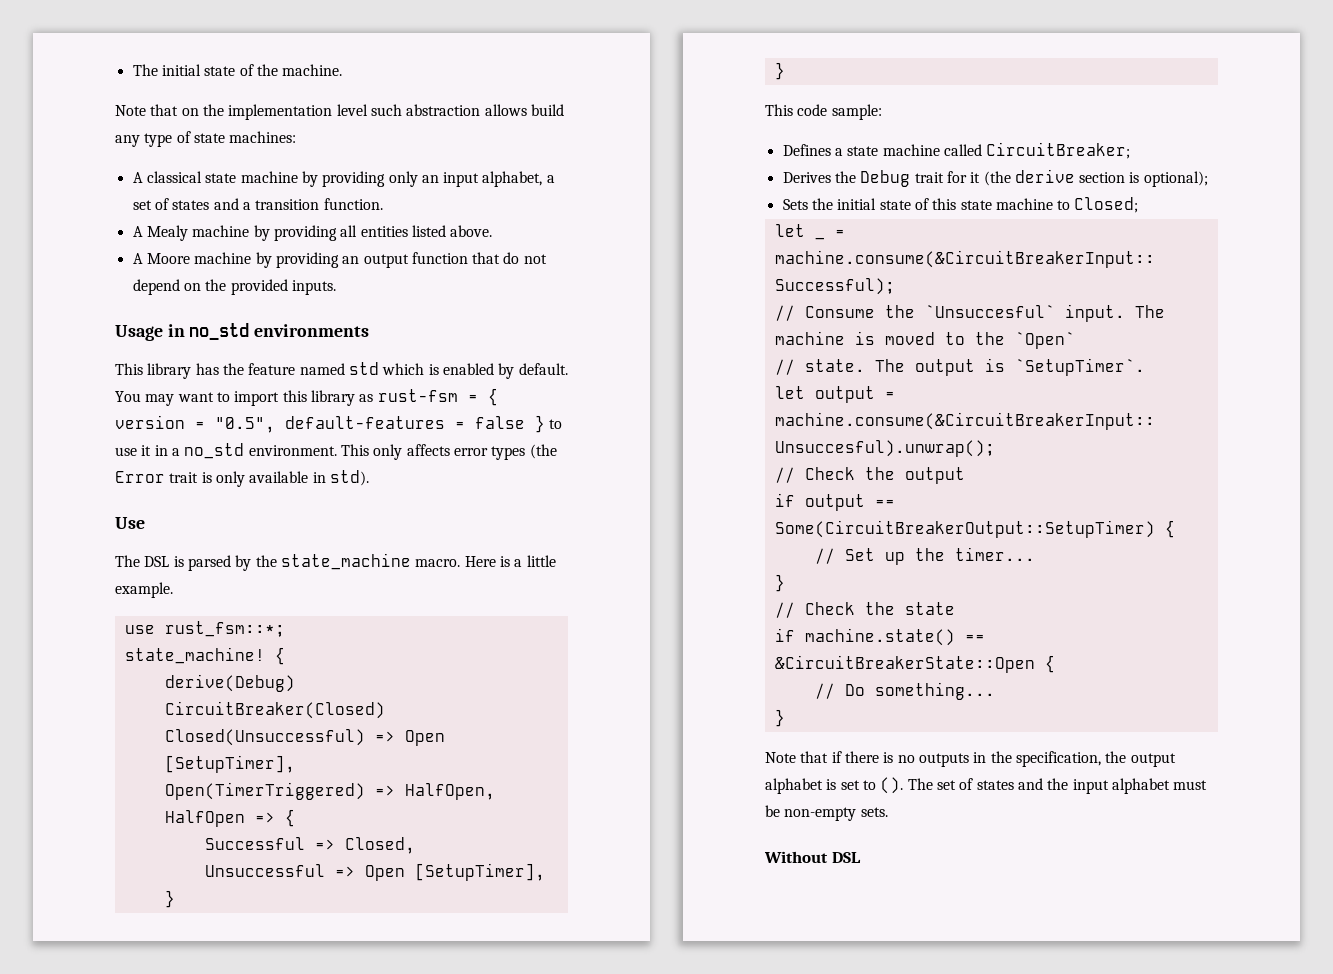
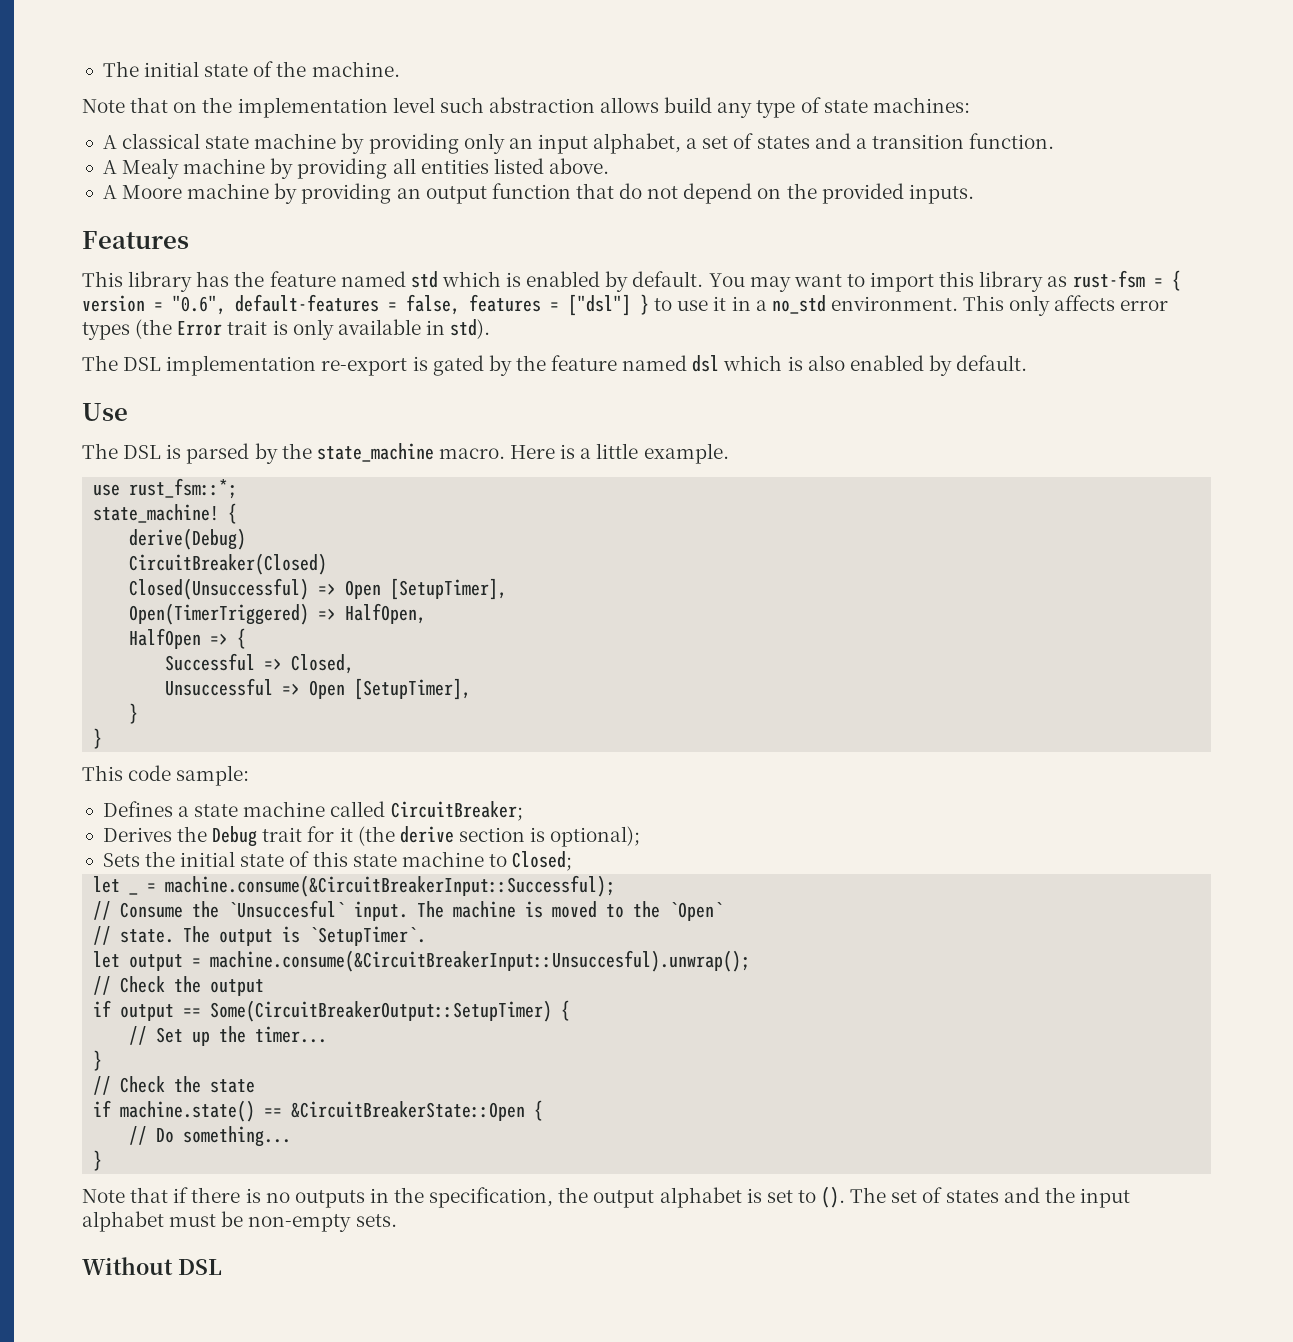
- Usage in no_std environments
+ Features
- You may want to import this library as rust-fsm = { version = "0.5", default-features = false } to use it in a no_std environment.
+ You may want to import this library as rust-fsm = { version = "0.6", default-features = false, features = ["dsl"] } to use it in a no_std environment.
+ The DSL implementation re-export is gated by the feature named dsl which is also enabled by default.

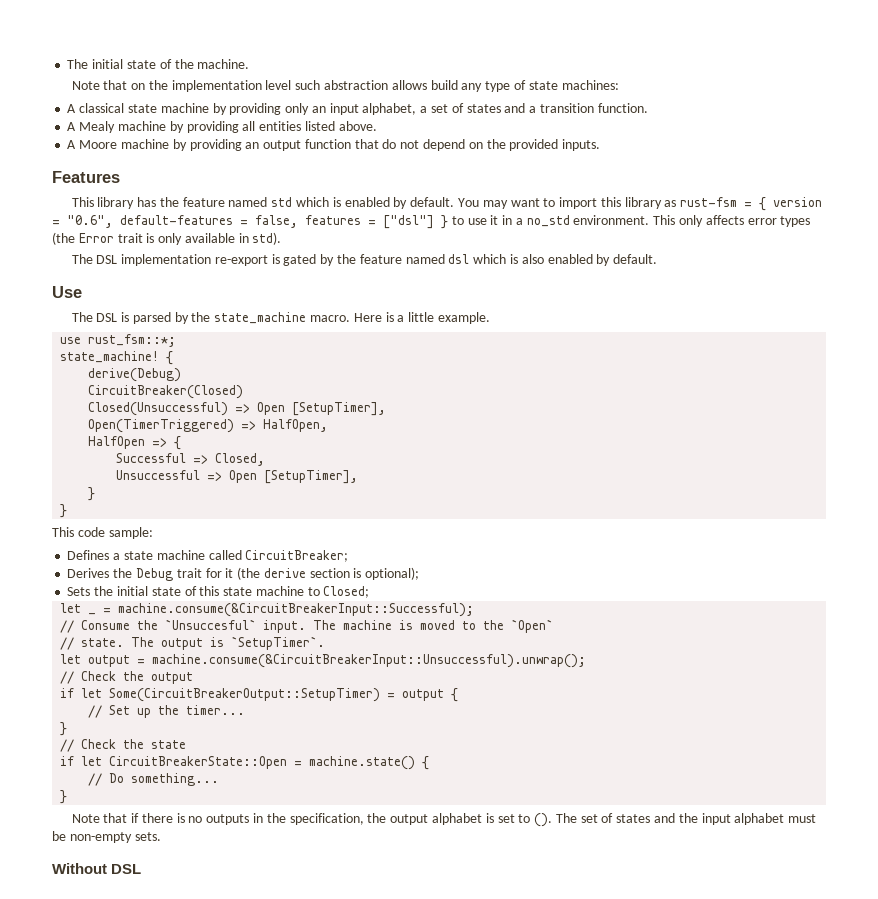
- let output = machine.consume(&CircuitBreakerInput::Unsuccesful).unwrap();
+ let output = machine.consume(&CircuitBreakerInput::Unsuccessful).unwrap();
- if output == Some(CircuitBreakerOutput::SetupTimer) {
+ if let Some(CircuitBreakerOutput::SetupTimer) = output {
- if machine.state() == &CircuitBreakerState::Open {
+ if let CircuitBreakerState::Open = machine.state() {

